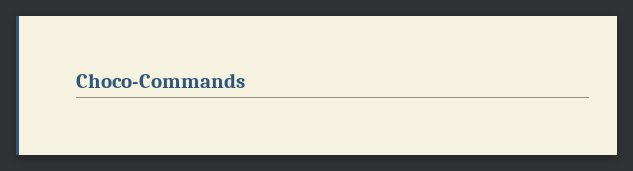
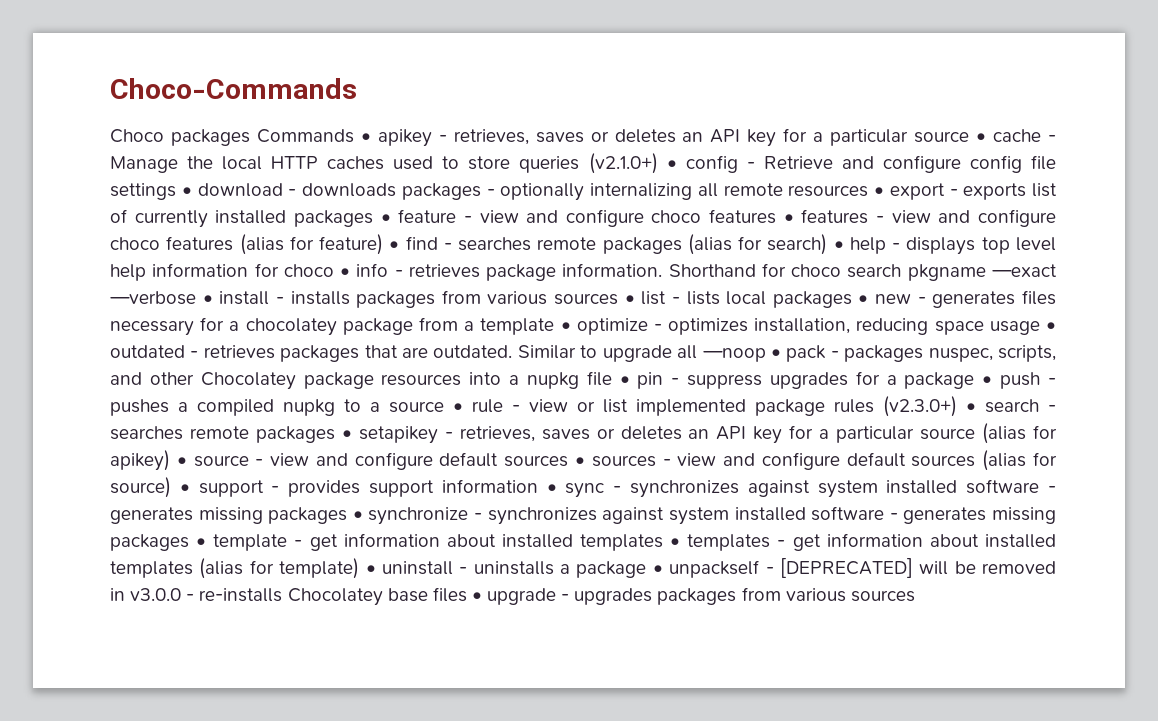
+ Choco packages Commands • apikey - retrieves, saves or deletes an API key for a particular source • cache - Manage the local HTTP caches used to store queries (v2.1.0+) • config - Retrieve and configure config file settings • download - downloads packages - optionally internalizing all remote resources • export - exports list of currently installed packages • feature - view and configure choco features • features - view and configure choco features (alias for feature) • find - searches remote packages (alias for search) • help - displays top level help information for choco • info - retrieves package information. Shorthand for choco search pkgname —exact —verbose • install - installs packages from various sources • list - lists local packages • new - generates files necessary for a chocolatey package from a template • optimize - optimizes installation, reducing space usage • outdated - retrieves packages that are outdated. Similar to upgrade all —noop • pack - packages nuspec, scripts, and other Chocolatey package resources into a nupkg file • pin - suppress upgrades for a package • push - pushes a compiled nupkg to a source • rule - view or list implemented package rules (v2.3.0+) • search - searches remote packages • setapikey - retrieves, saves or deletes an API key for a particular source (alias for apikey) • source - view and configure default sources • sources - view and configure default sources (alias for source) • support - provides support information • sync - synchronizes against system installed software - generates missing packages • synchronize - synchronizes against system installed software - generates missing packages • template - get information about installed templates • templates - get information about installed templates (alias for template) • uninstall - uninstalls a package • unpackself - [DEPRECATED] will be removed in v3.0.0 - re-installs Chocolatey base files • upgrade - upgrades packages from various sources

